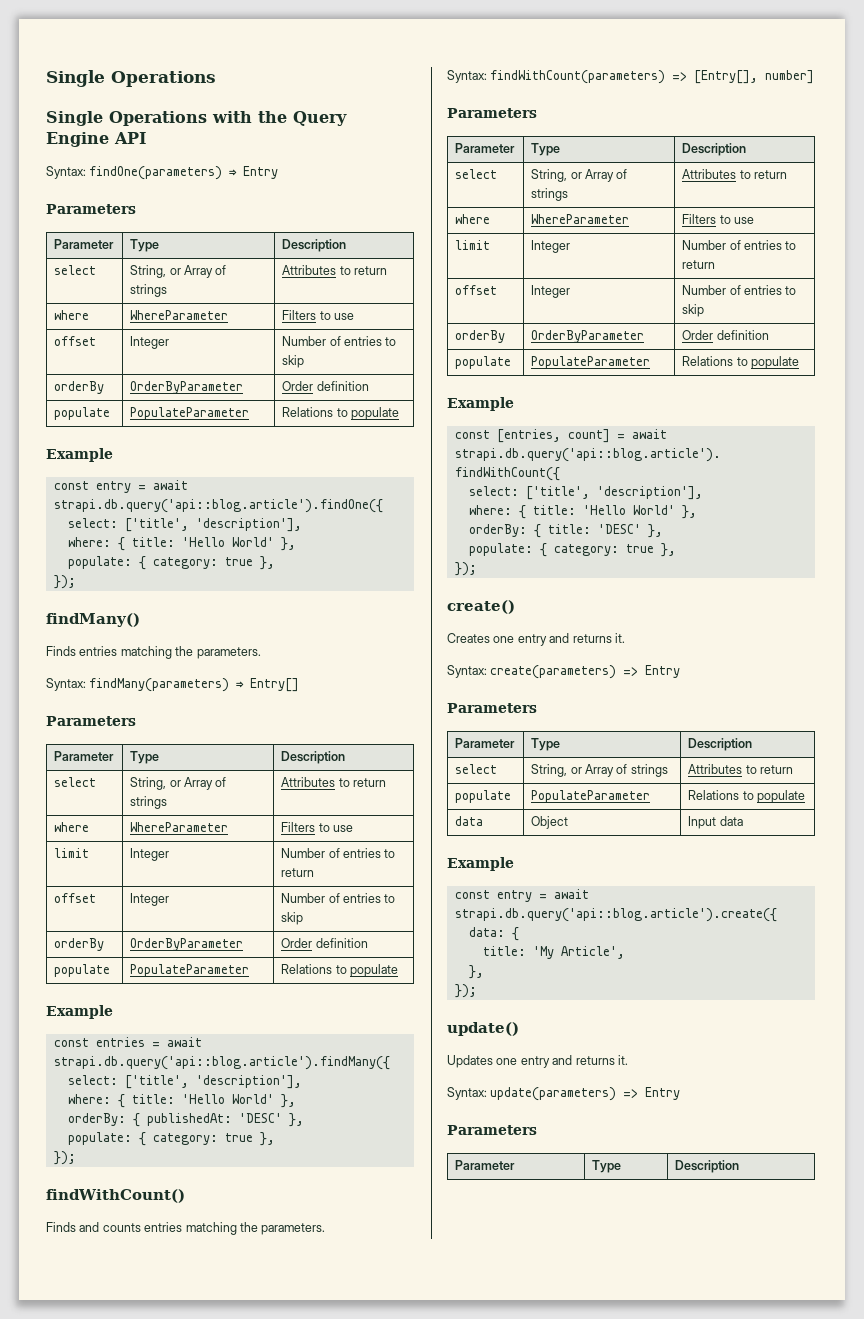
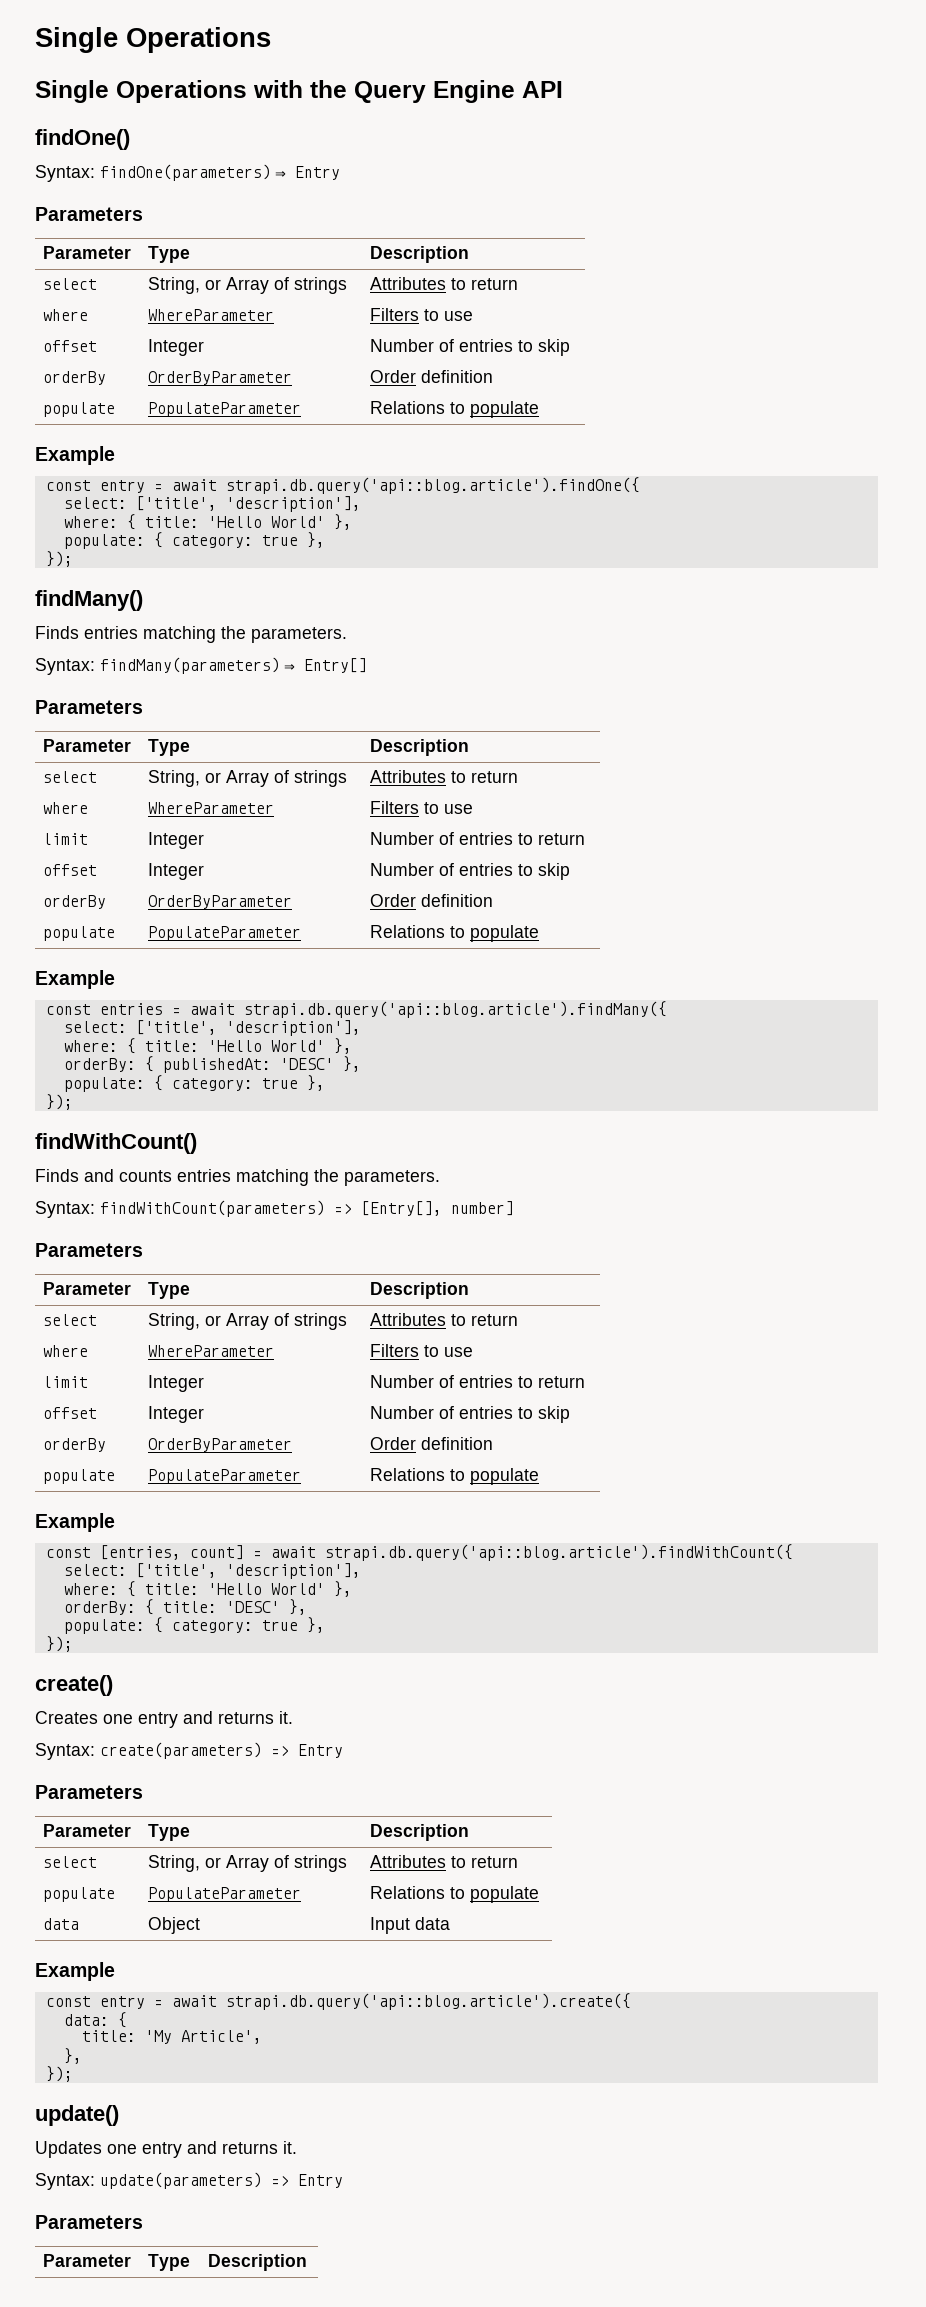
+ findOne()

